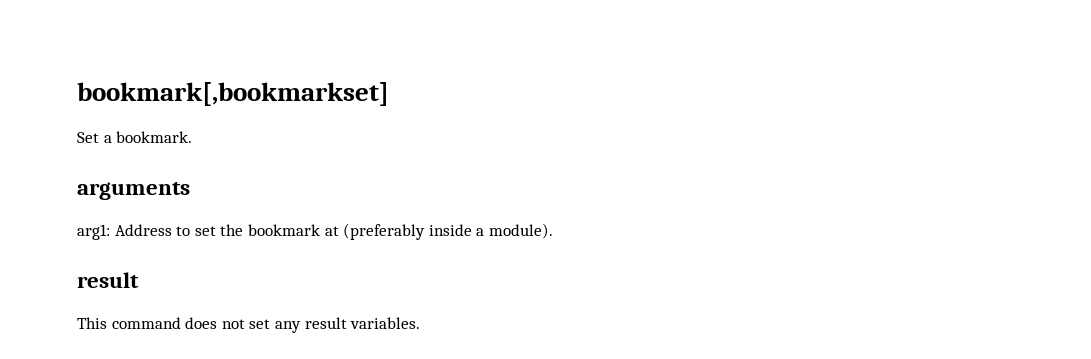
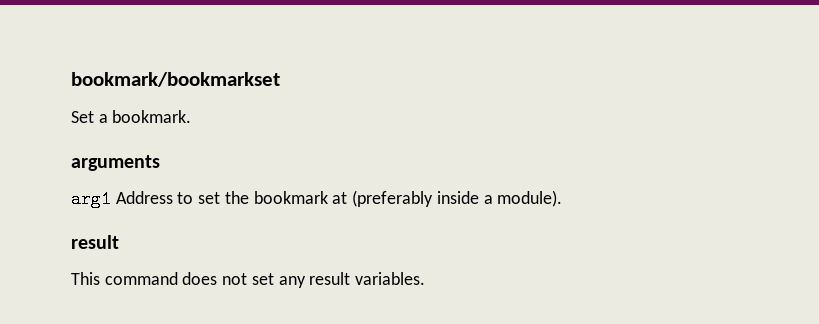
- bookmark[,bookmarkset]
+ bookmark/bookmarkset
- arg1: Address to set the bookmark at (preferably inside a module).
+ arg1 Address to set the bookmark at (preferably inside a module).

